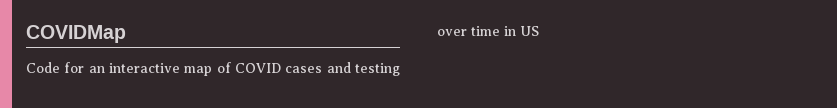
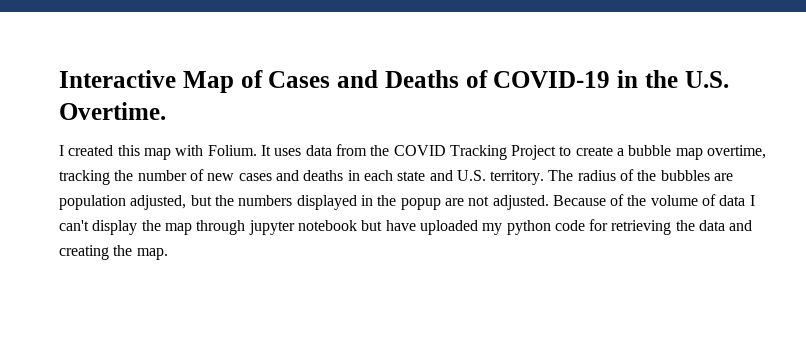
- COVIDMap
- Code for an interactive map of COVID cases and testing over time in US
+ Interactive Map of Cases and Deaths of COVID-19 in the U.S. Overtime.
+ I created this map with Folium. It uses data from the COVID Tracking Project to create a bubble map overtime, tracking the number of new cases and deaths in each state and U.S. territory. The radius of the bubbles are population adjusted, but the numbers displayed in the popup are not adjusted. Because of the volume of data I can't display the map through jupyter notebook but have uploaded my python code for retrieving the data and creating the map.

